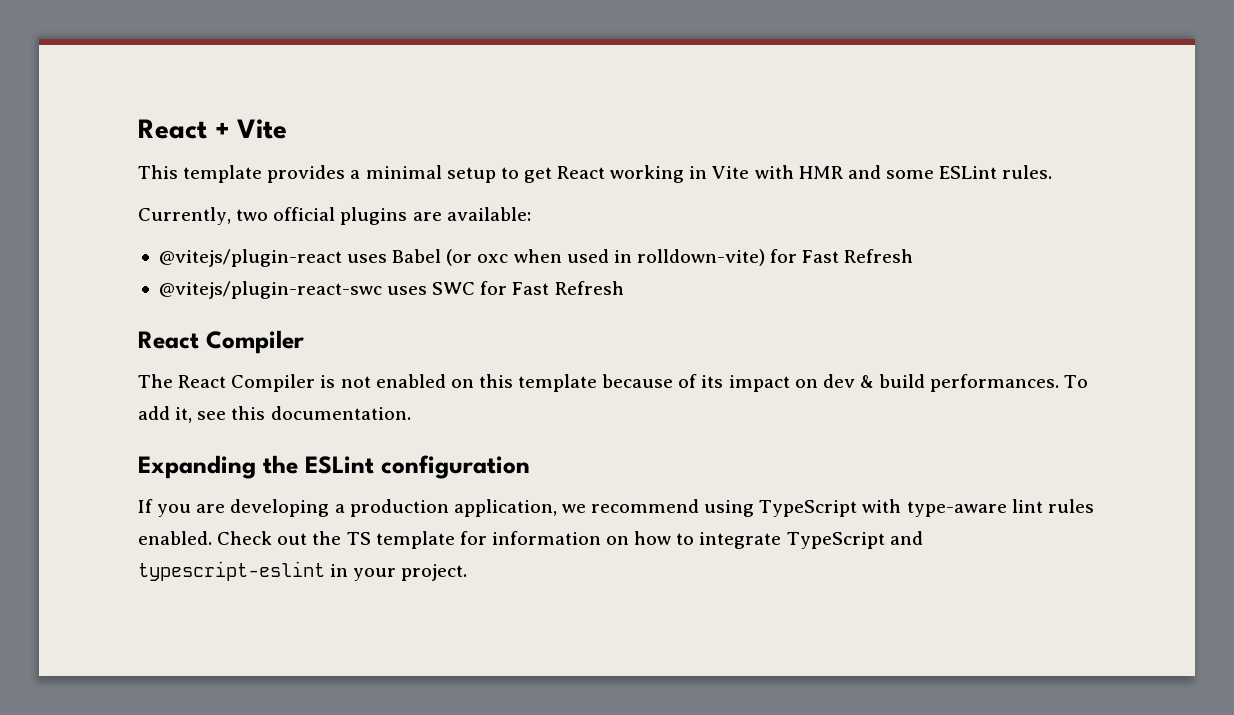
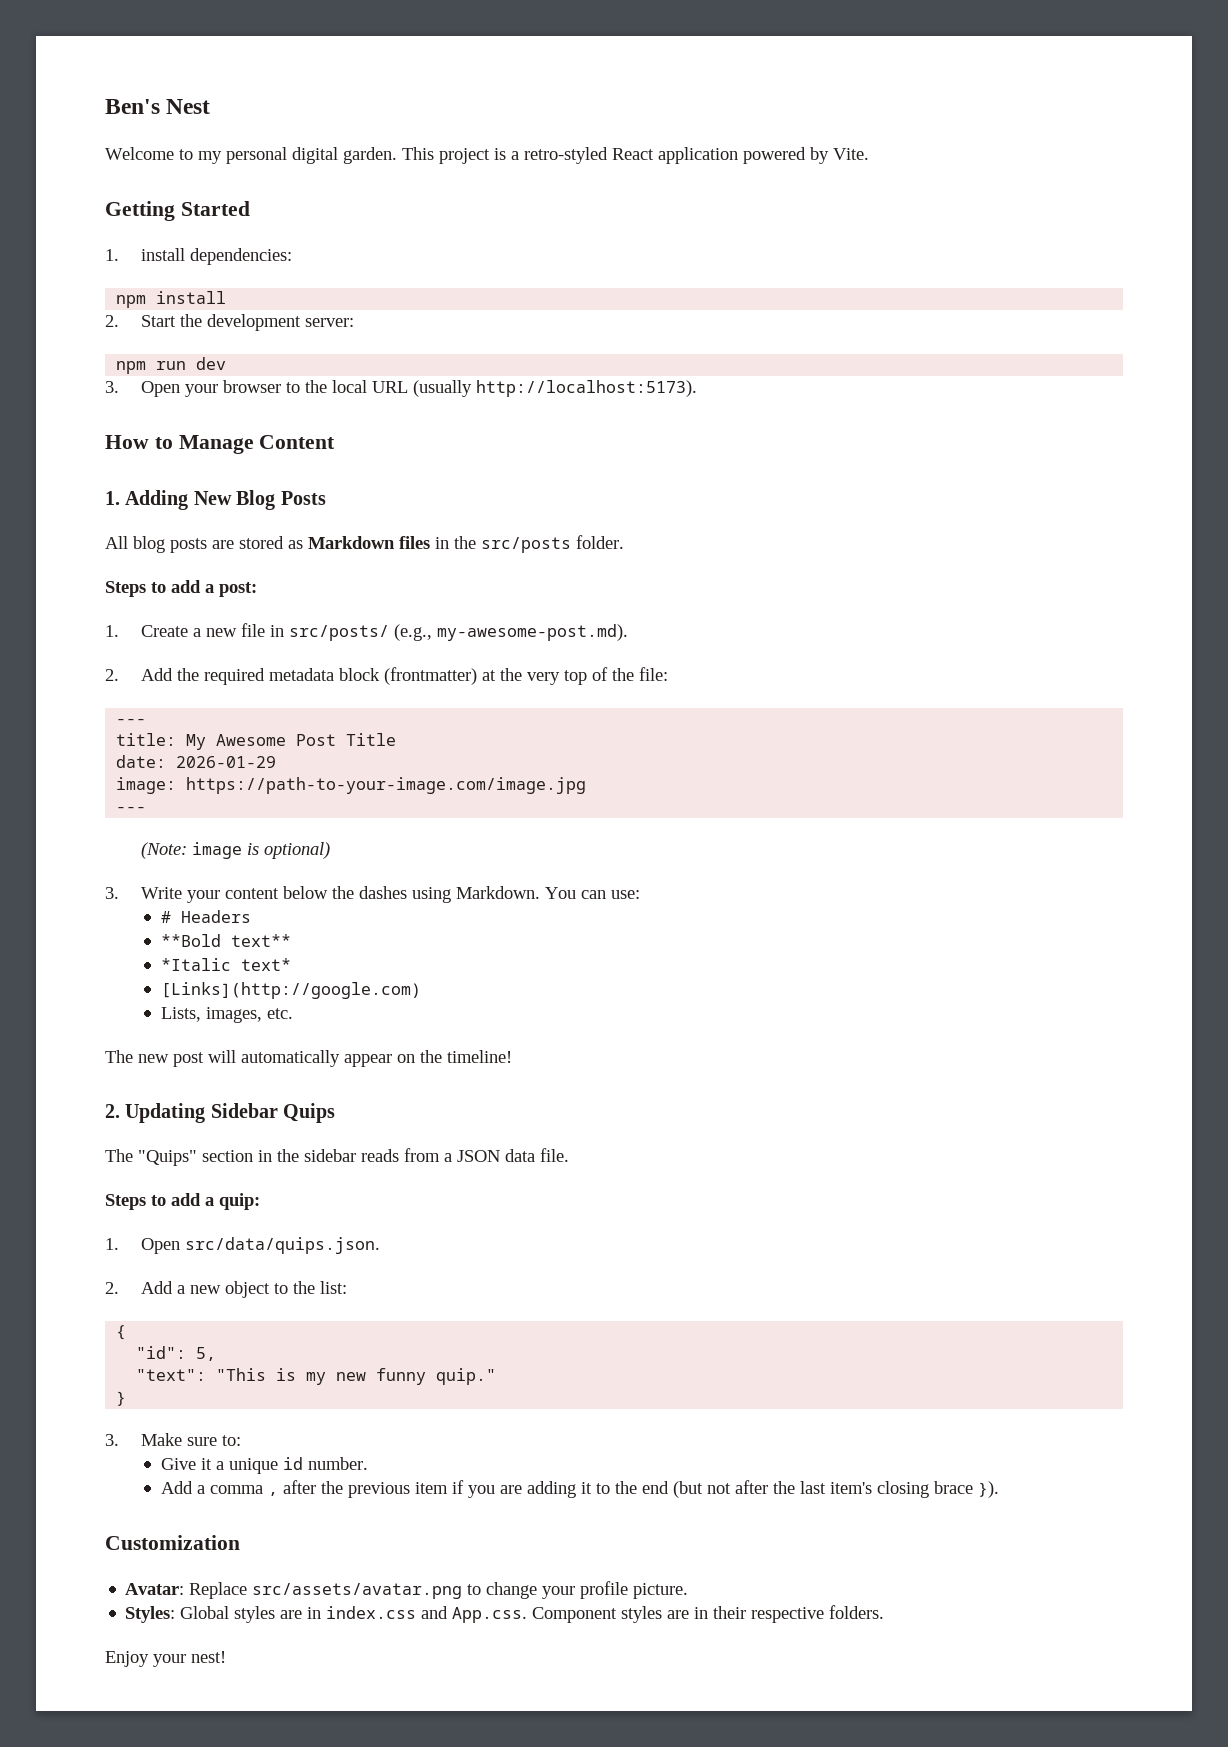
- React + Vite
- This template provides a minimal setup to get React working in Vite with HMR and some ESLint rules.
- Currently, two official plugins are available:
- @vitejs/plugin-react uses Babel (or oxc when used in rolldown-vite) for Fast Refresh
- @vitejs/plugin-react-swc uses SWC for Fast Refresh
- React Compiler
- The React Compiler is not enabled on this template because of its impact on dev & build performances. To add it, see this documentation.
- Expanding the ESLint configuration
- If you are developing a production application, we recommend using TypeScript with type-aware lint rules enabled. Check out the TS template for information on how to integrate TypeScript and typescript-eslint in your project.
+ Ben's Nest
+ Welcome to my personal digital garden. This project is a retro-styled React application powered by Vite.
+ Getting Started
+ 1. install dependencies:
+ npm install
+ 2. Start the development server:
+ npm run dev
+ 3. Open your browser to the local URL (usually http://localhost:5173).
+ How to Manage Content
+ 1. Adding New Blog Posts
+ All blog posts are stored as Markdown files in the src/posts folder.
+ Steps to add a post:
+ 1. Create a new file in src/posts/ (e.g., my-awesome-post.md).
+ 2. Add the required metadata block (frontmatter) at the very top of the file:
+ ---
+ title: My Awesome Post Title
+ date: 2026-01-29
+ image: https://path-to-your-image.com/image.jpg
+ ---
+ (Note: image is optional)
+ 3. Write your content below the dashes using Markdown. You can use:
+ # Headers
+ **Bold text**
+ *Italic text*
+ [Links](http://google.com)
+ Lists, images, etc.
+ The new post will automatically appear on the timeline!
+ 2. Updating Sidebar Quips
+ The "Quips" section in the sidebar reads from a JSON data file.
+ Steps to add a quip:
+ 1. Open src/data/quips.json.
+ 2. Add a new object to the list:
+ {
+ "id": 5,
+ "text": "This is my new funny quip."
+ }
+ 3. Make sure to:
+ Give it a unique id number.
+ Add a comma , after the previous item if you are adding it to the end (but not after the last item's closing brace }).
+ Customization
+ Avatar: Replace src/assets/avatar.png to change your profile picture.
+ Styles: Global styles are in index.css and App.css. Component styles are in their respective folders.
+ Enjoy your nest!

